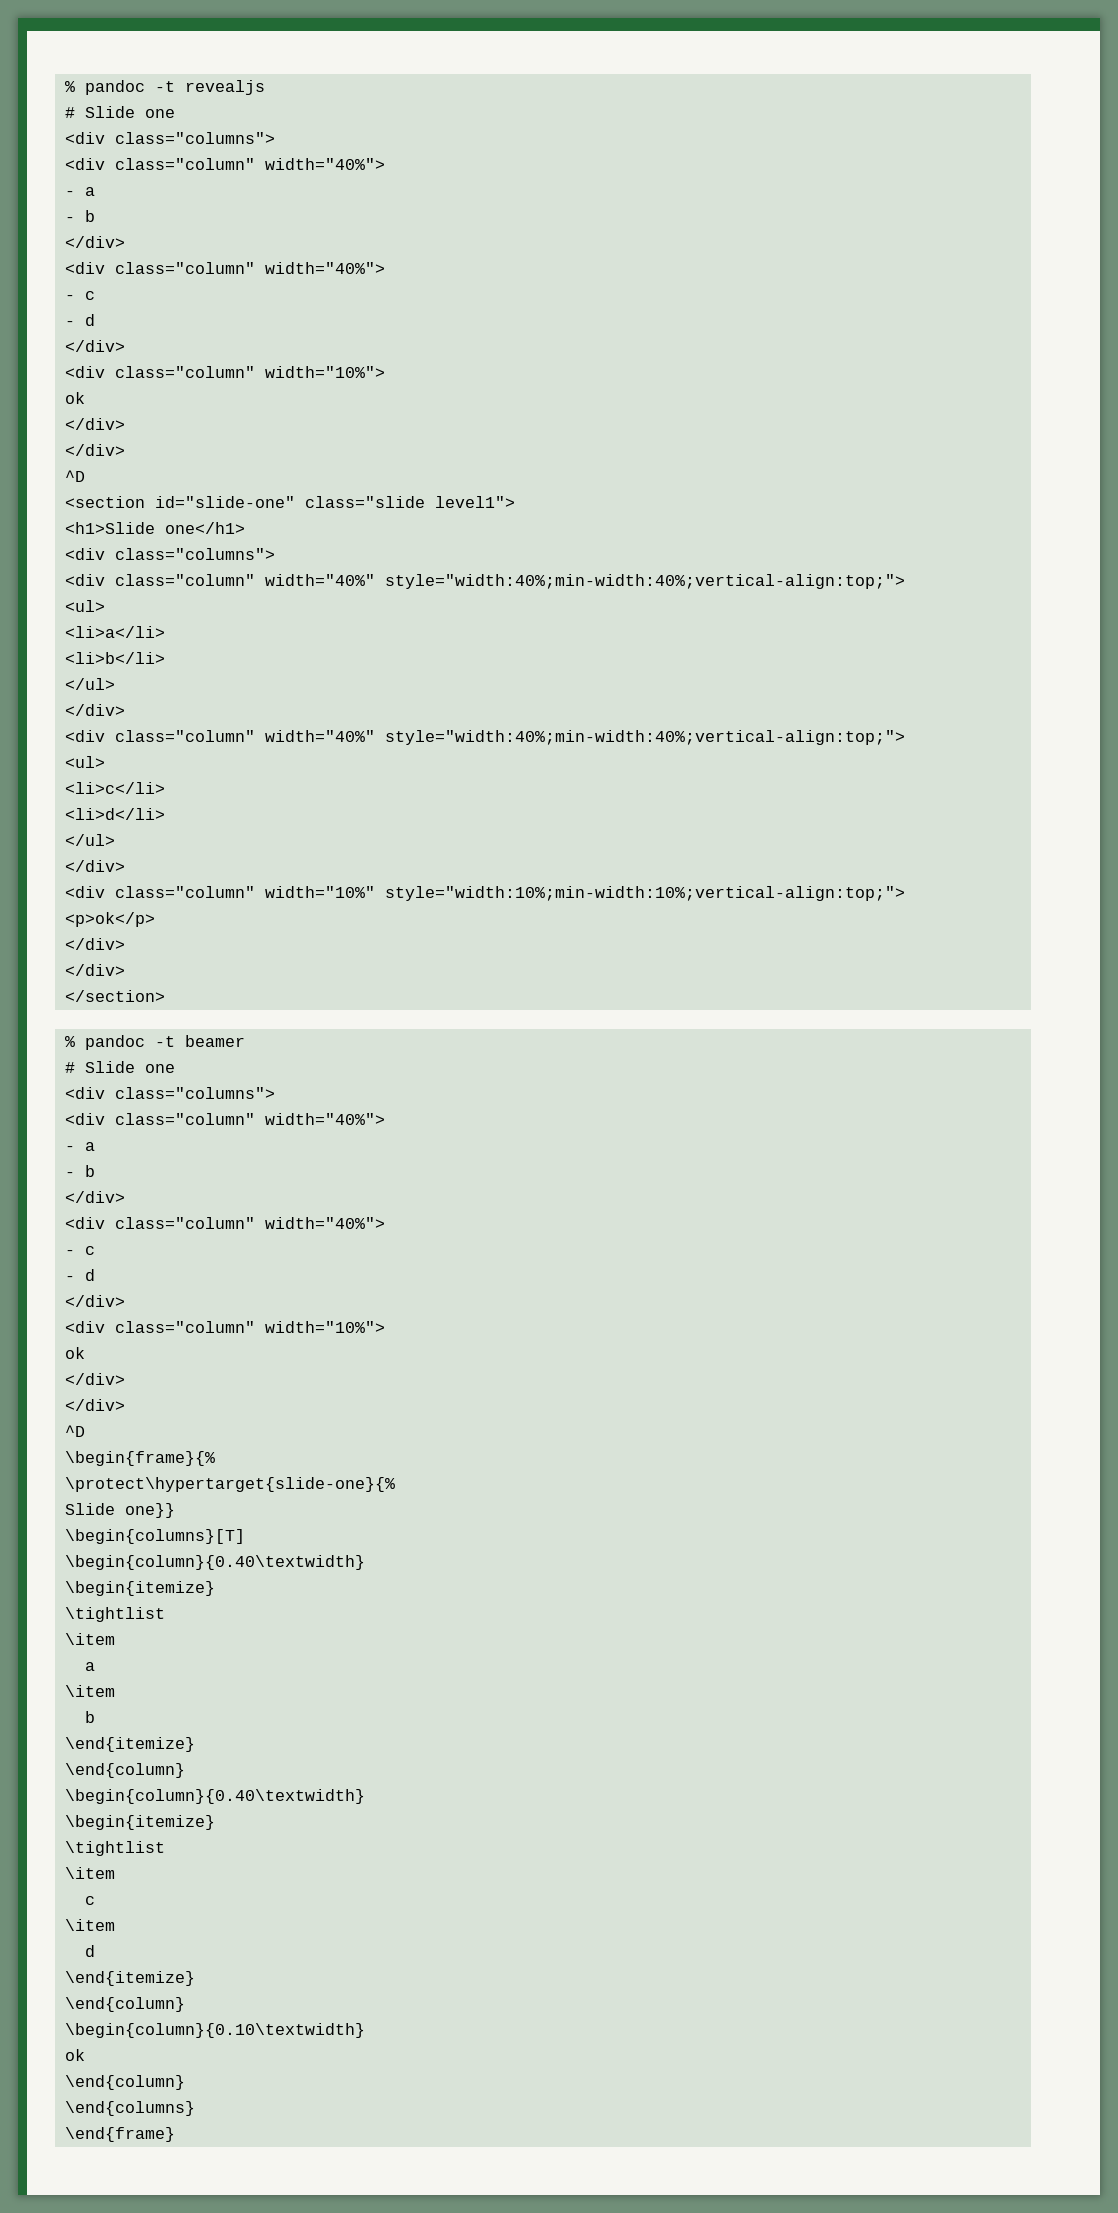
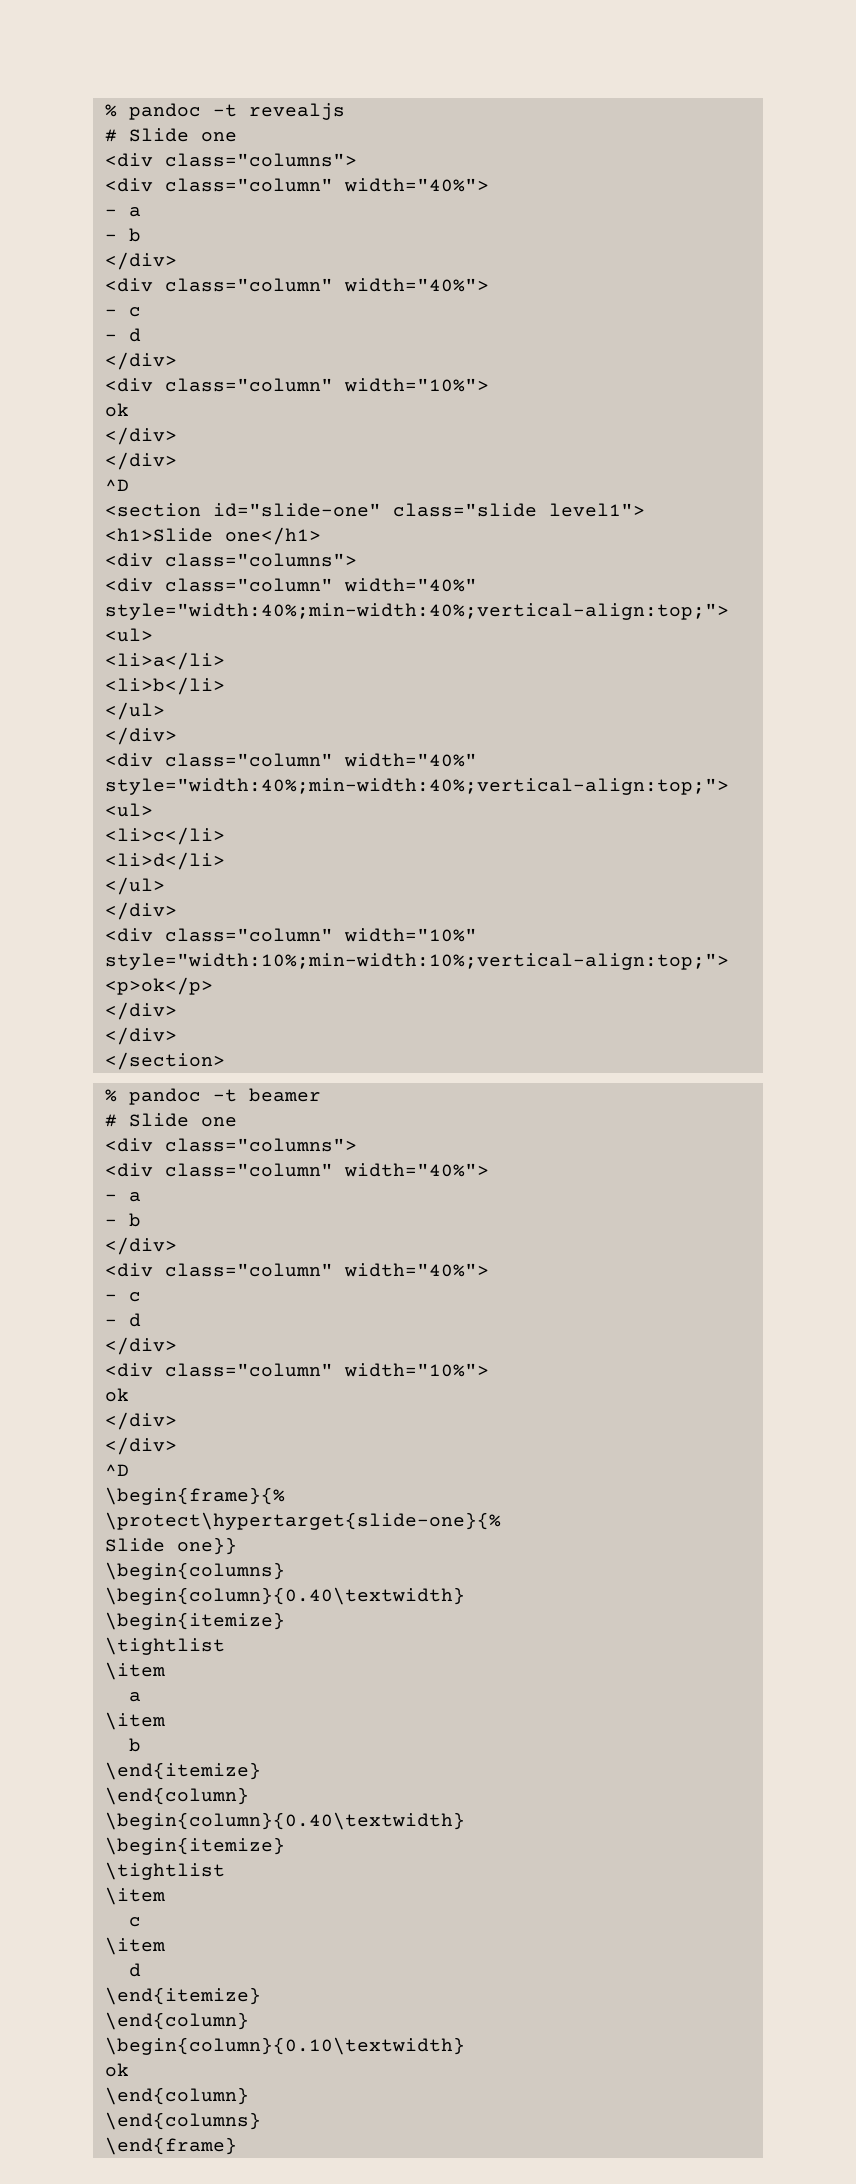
- \begin{columns}[T]
+ \begin{columns}

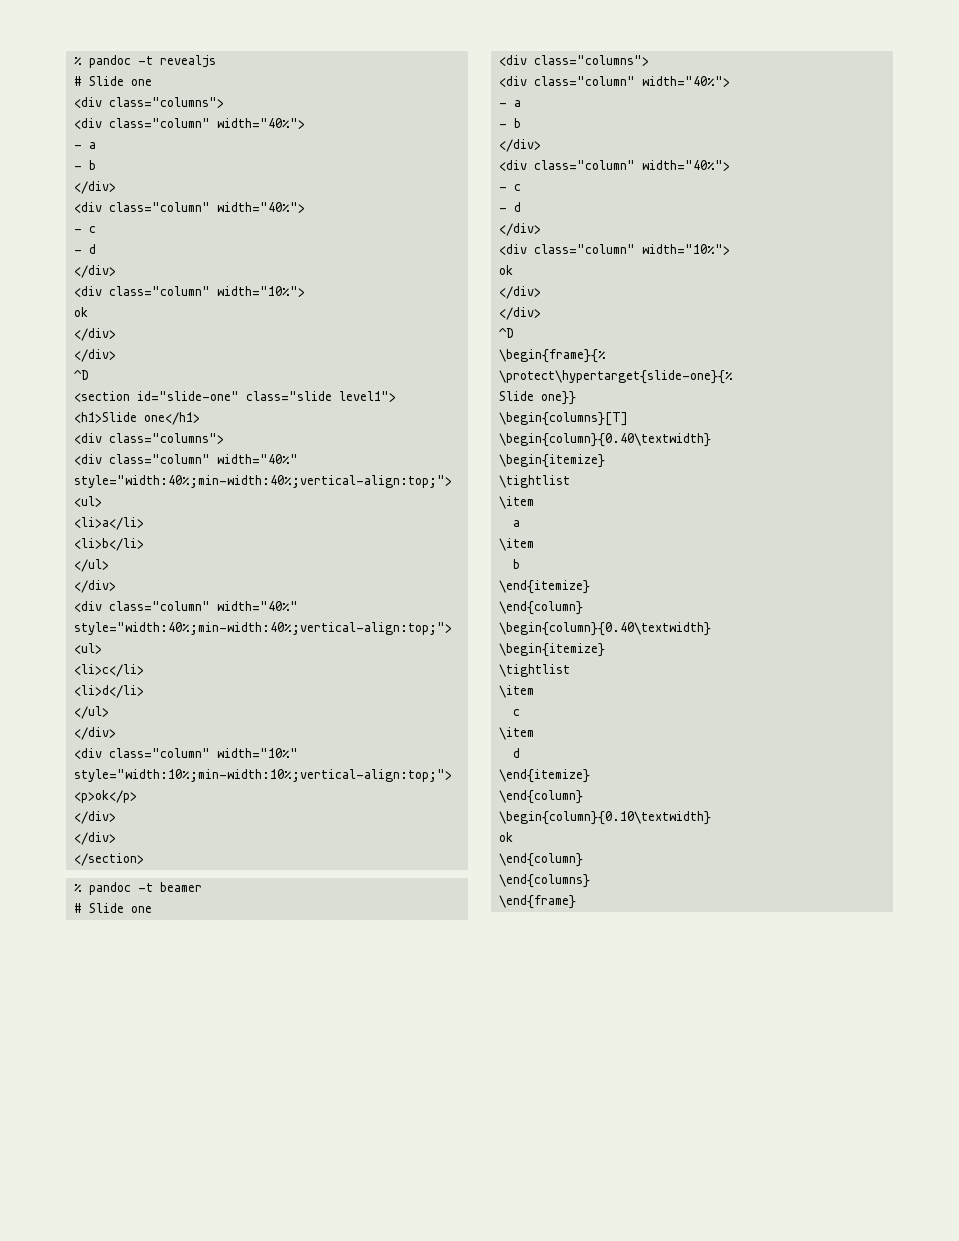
- \begin{columns}
+ \begin{columns}[T]

